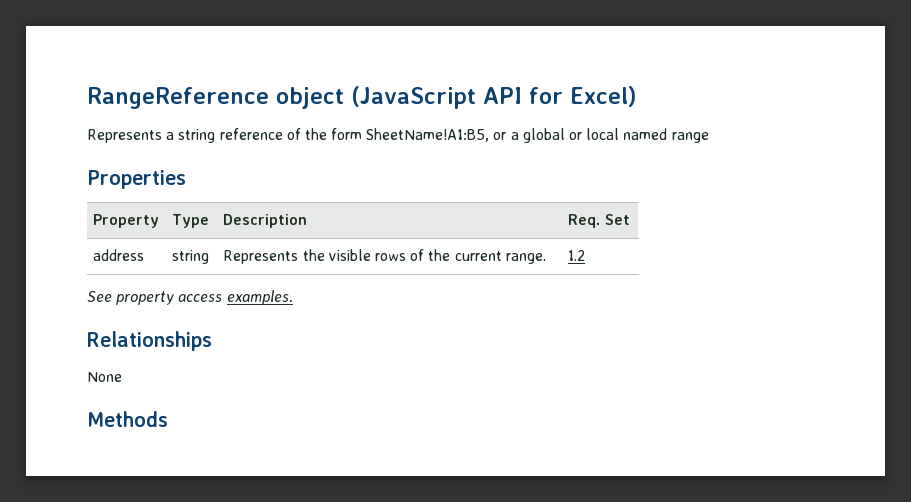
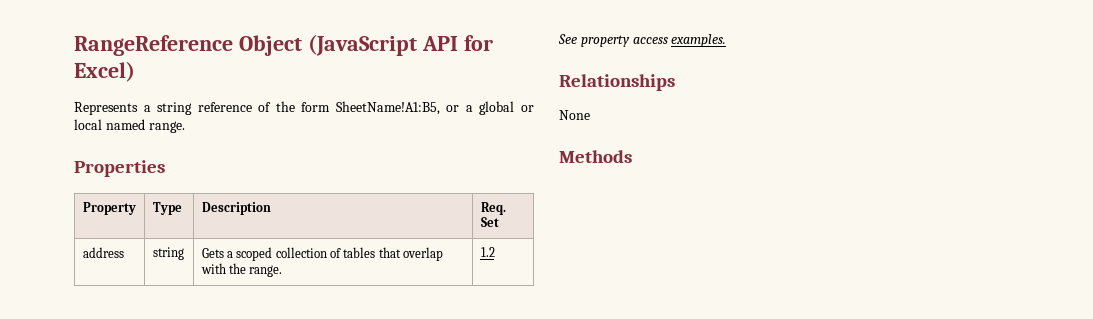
- RangeReference object (JavaScript API for Excel)
+ RangeReference Object (JavaScript API for Excel)
- Represents a string reference of the form SheetName!A1:B5, or a global or local named range
+ Represents a string reference of the form SheetName!A1:B5, or a global or local named range.
- address | string | Represents the visible rows of the current range. | 1.2
+ address | string | Gets a scoped collection of tables that overlap with the range. | 1.2

